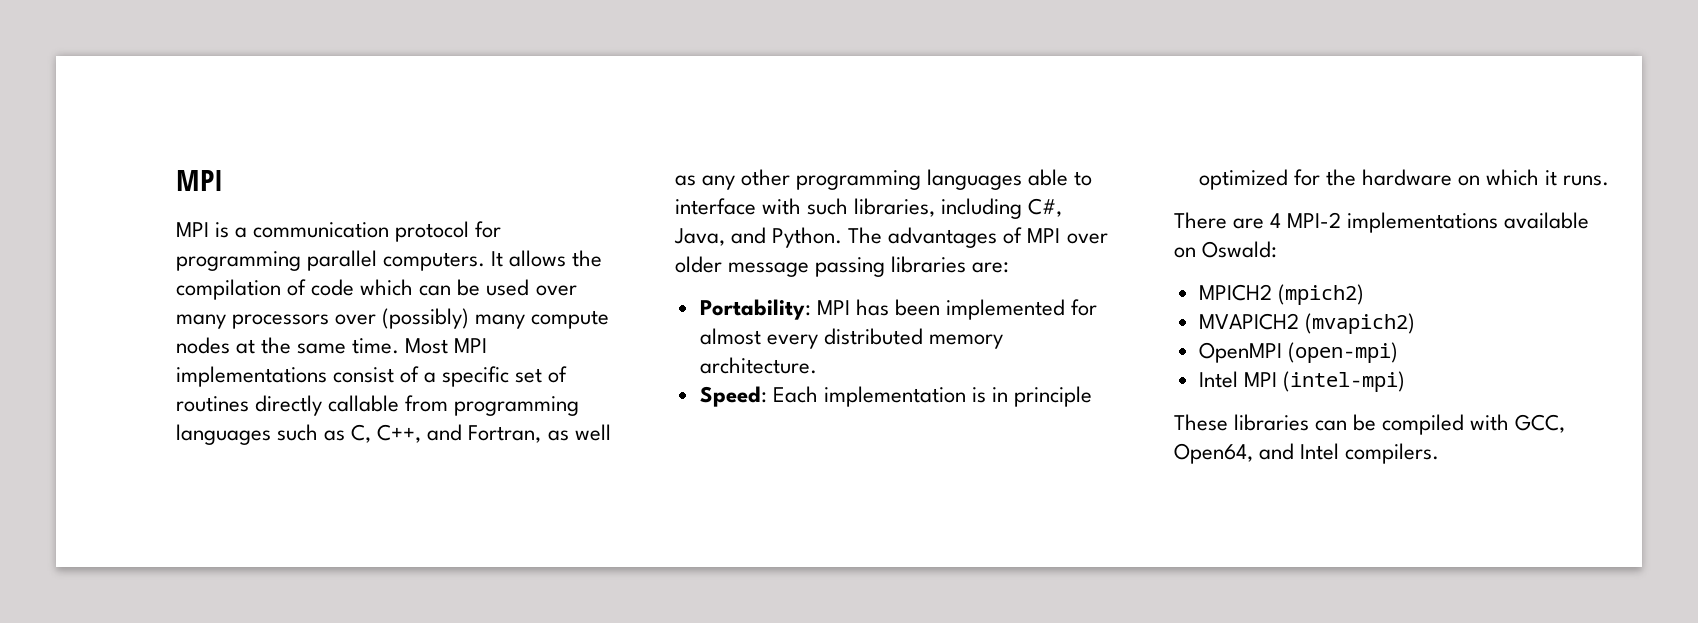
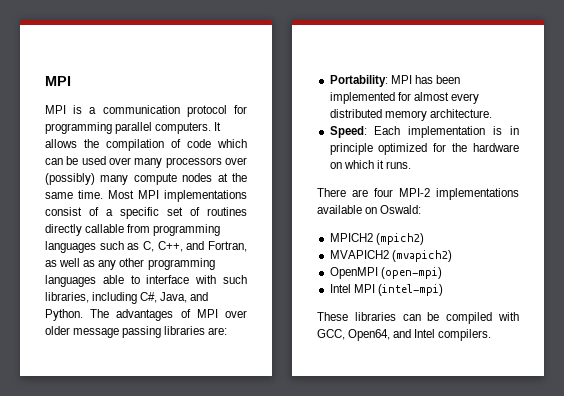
- There are 4 MPI-2 implementations available on Oswald:
+ There are four MPI-2 implementations available on Oswald:

